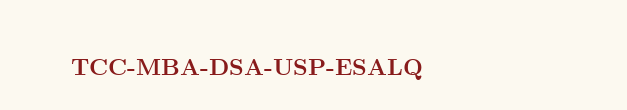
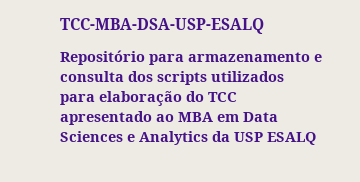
+ Repositório para armazenamento e consulta dos scripts utilizados para elaboração do TCC apresentado ao MBA em Data Sciences e Analytics da USP ESALQ

